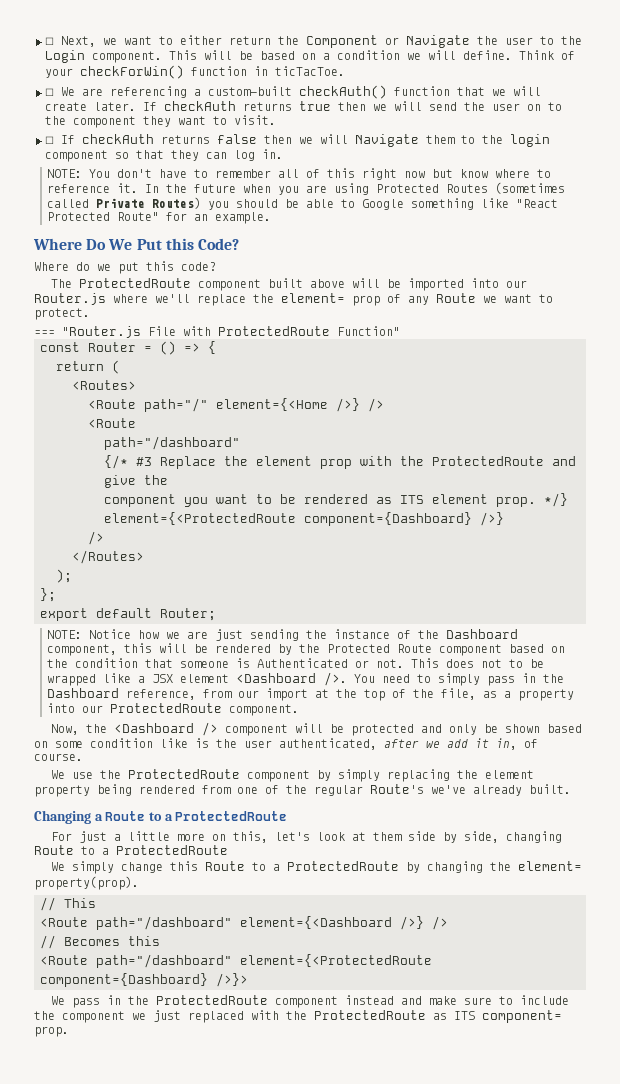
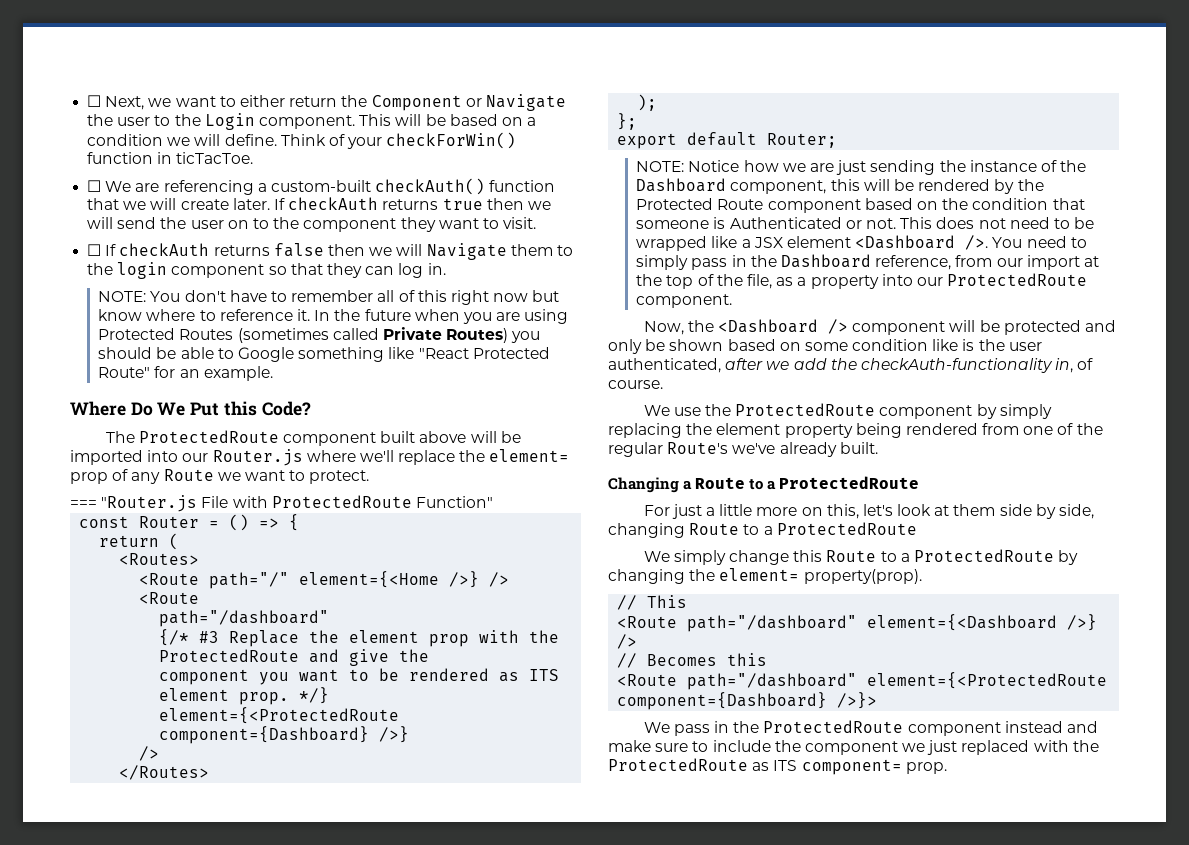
- Where do we put this code?
- This does not to be wrapped like a JSX element <Dashboard />.
+ This does not need to be wrapped like a JSX element <Dashboard />.
- Now, the <Dashboard /> component will be protected and only be shown based on some condition like is the user authenticated, after we add it in, of course.
+ Now, the <Dashboard /> component will be protected and only be shown based on some condition like is the user authenticated, after we add the checkAuth-functionality in, of course.

